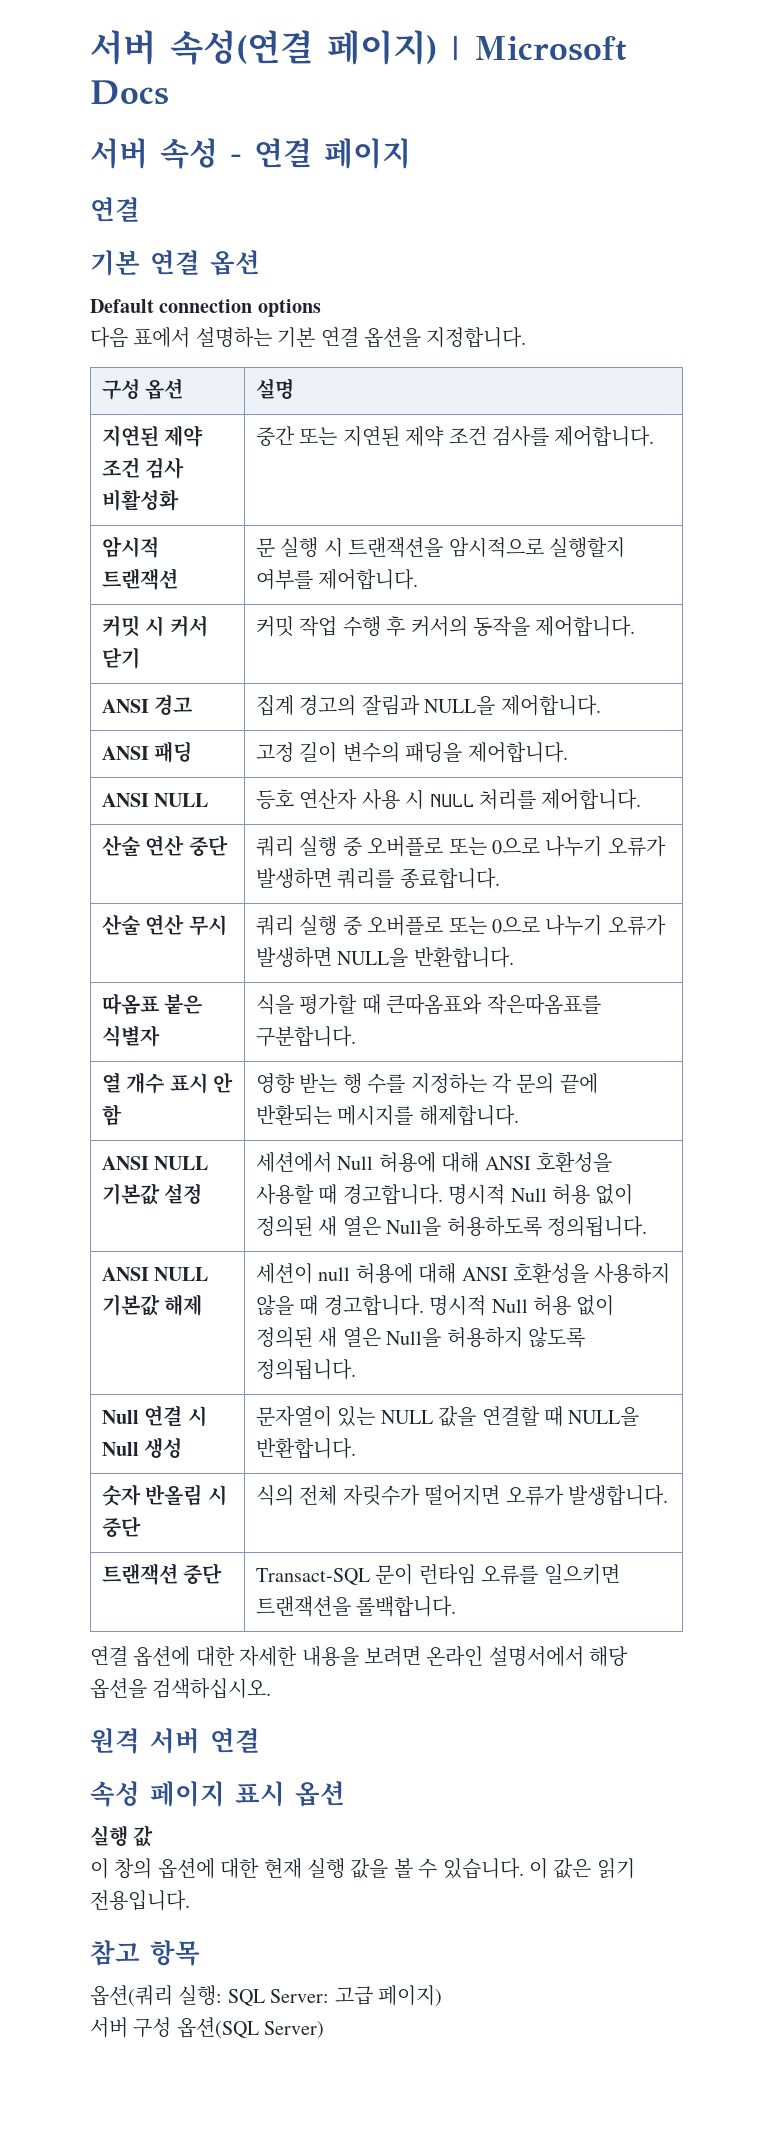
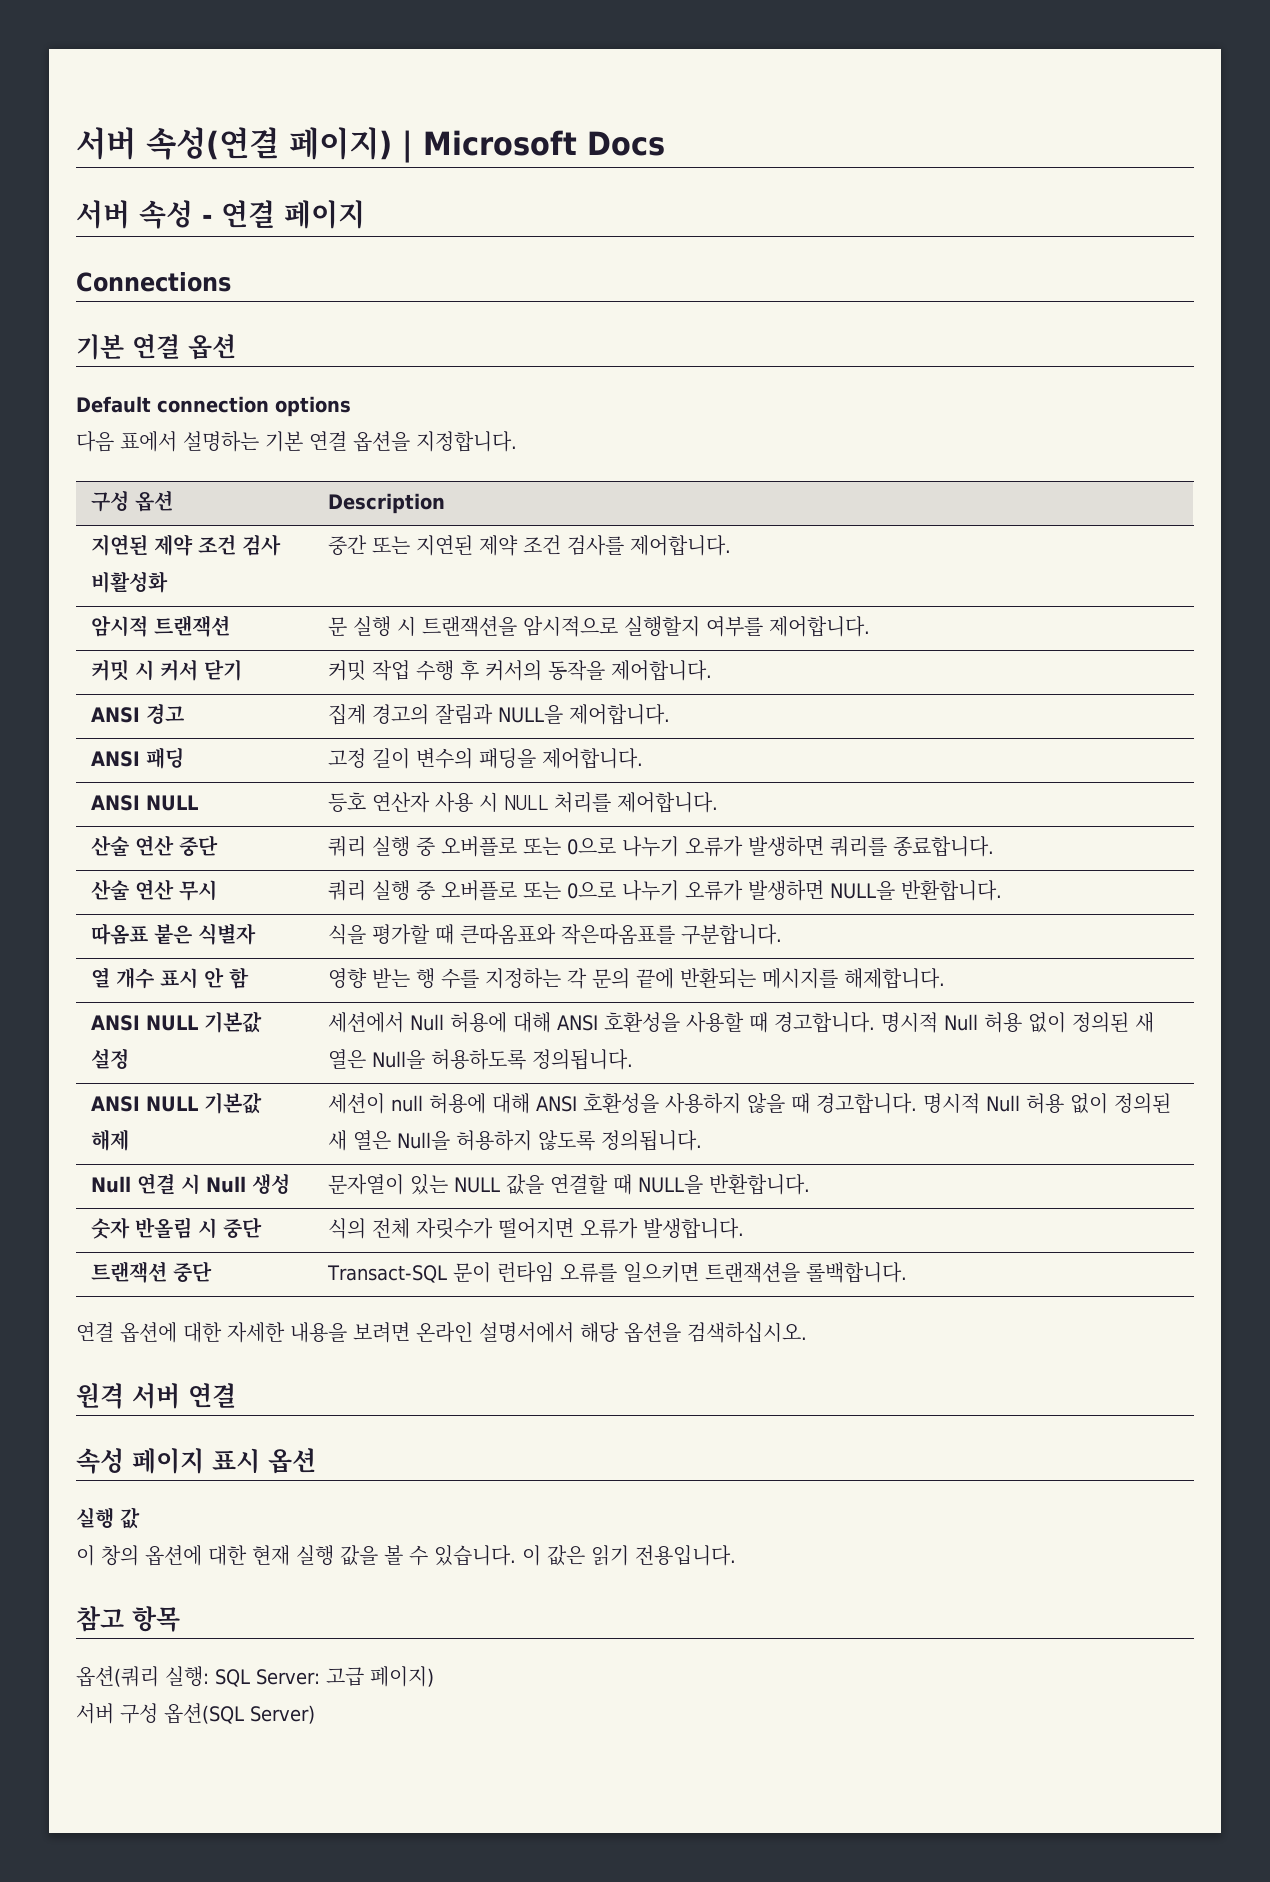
  서버 속성 - 연결 페이지
- 연결
+ Connections
- 구성 옵션 | 설명
+ 구성 옵션 | Description

